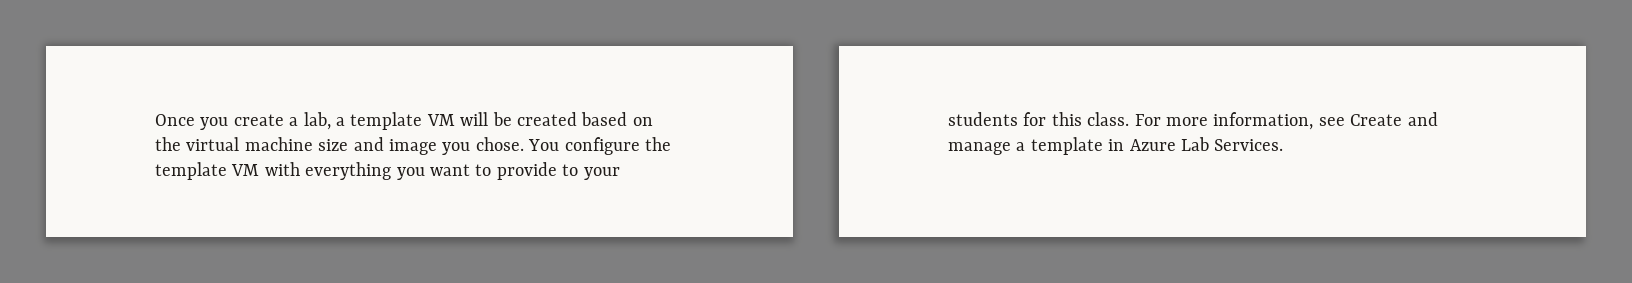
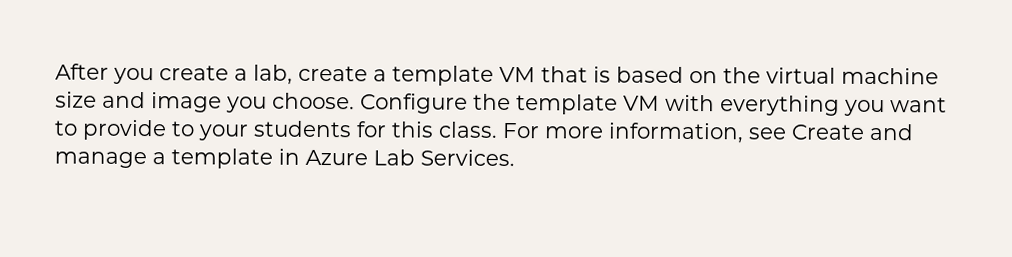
- Once you create a lab, a template VM will be created based on the virtual machine size and image you chose. You configure the template VM with everything you want to provide to your students for this class.
+ After you create a lab, create a template VM that is based on the virtual machine size and image you choose. Configure the template VM with everything you want to provide to your students for this class.

